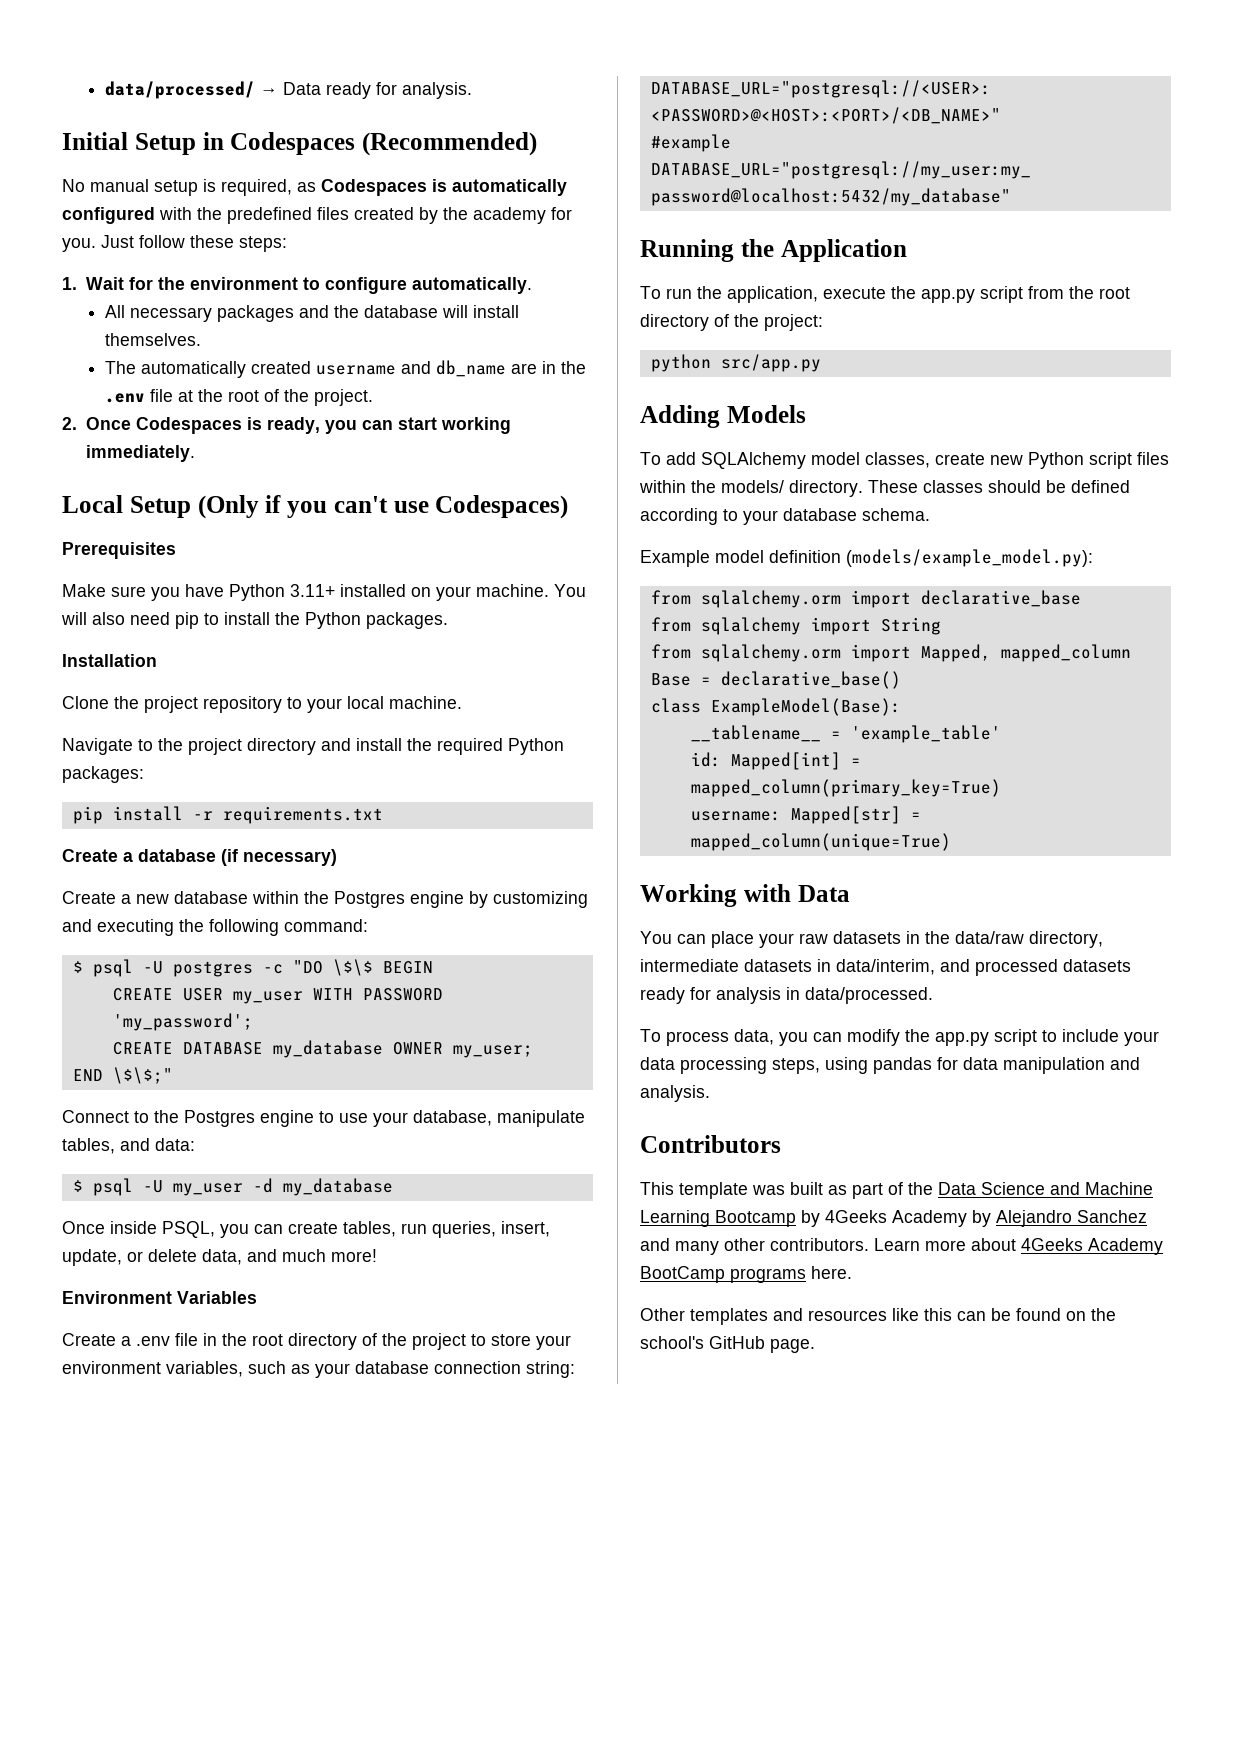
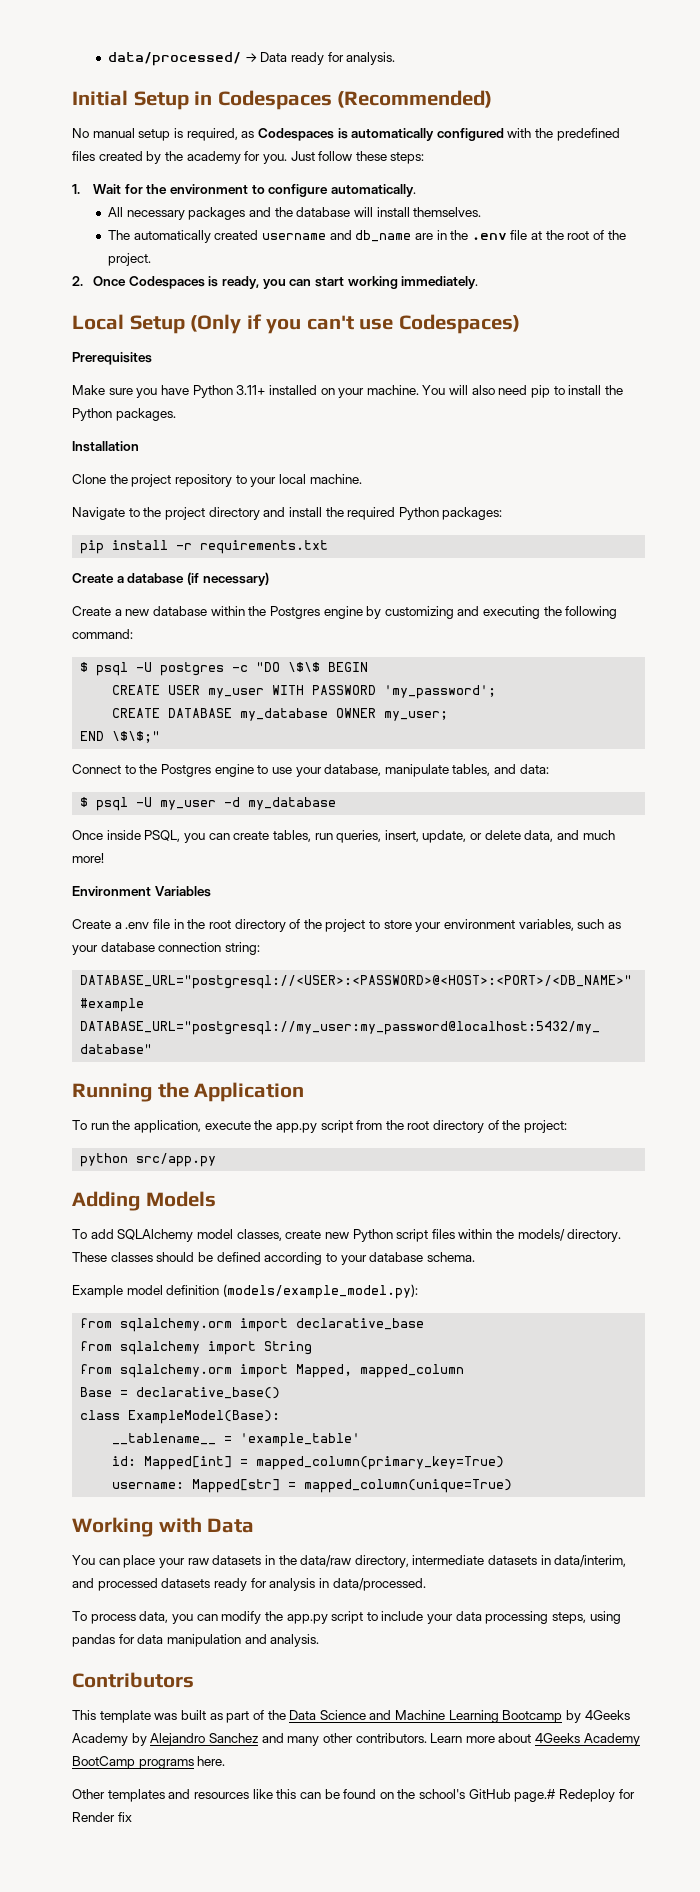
- Other templates and resources like this can be found on the school's GitHub page.
+ Other templates and resources like this can be found on the school's GitHub page.# Redeploy for Render fix

